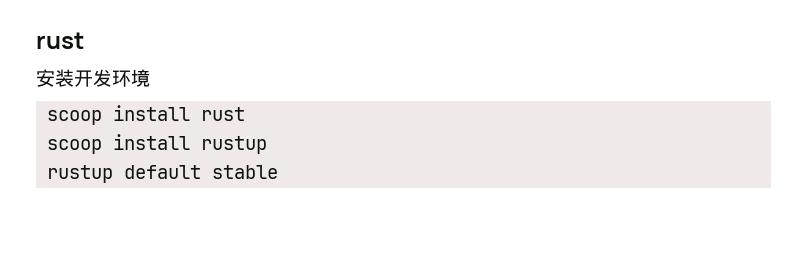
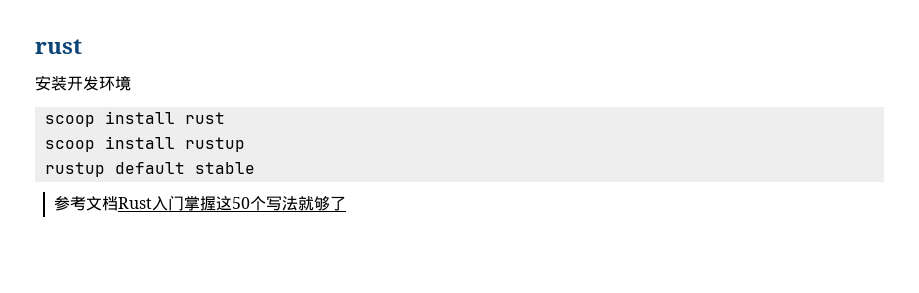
+ 参考文档Rust入门掌握这50个写法就够了

